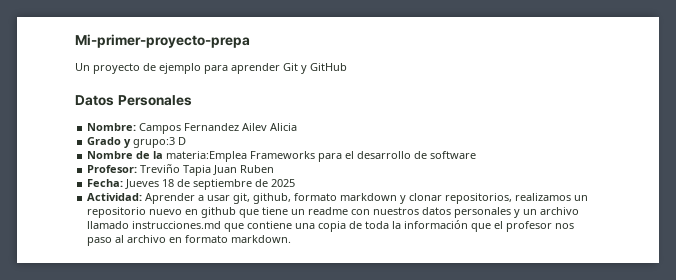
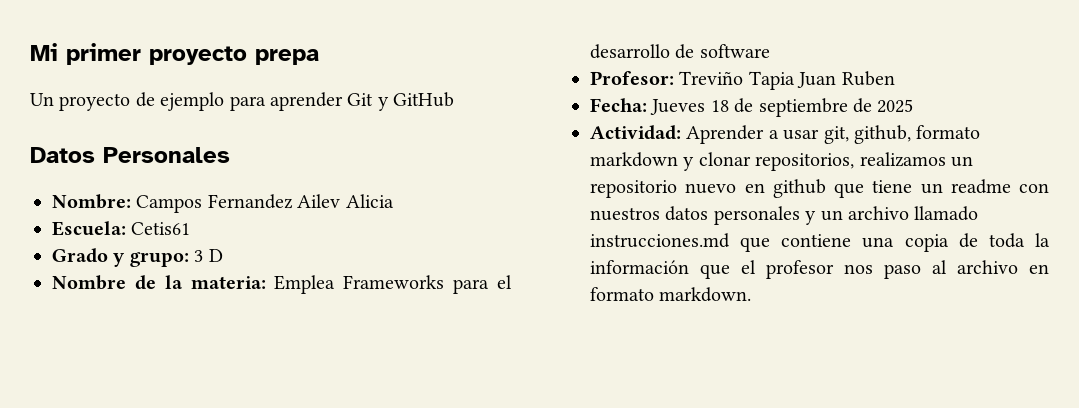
- Mi-primer-proyecto-prepa
+ Mi primer proyecto prepa
+ Escuela: Cetis61
- Grado y grupo:3 D
+ Grado y grupo: 3 D
- Nombre de la materia:Emplea Frameworks para el desarrollo de software
+ Nombre de la materia: Emplea Frameworks para el desarrollo de software

